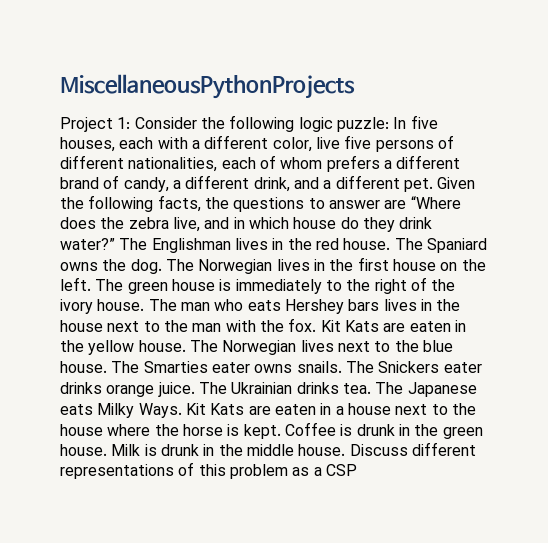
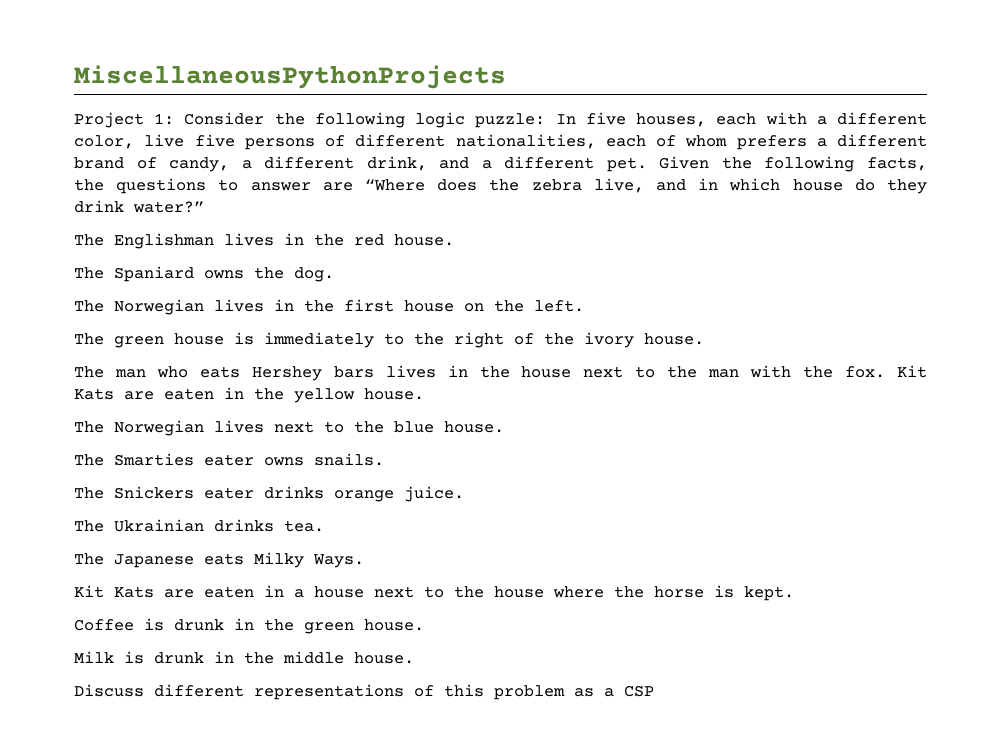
- Given the following facts, the questions to answer are “Where does the zebra live, and in which house do they drink water?” The Englishman lives in the red house. The Spaniard owns the dog. The Norwegian lives in the first house on the left. The green house is immediately to the right of the ivory house. The man who eats Hershey bars lives in the house next to the man with the fox.
+ Given the following facts, the questions to answer are “Where does the zebra live, and in which house do they drink water?”
+ The Englishman lives in the red house.
+ The Spaniard owns the dog.
+ The Norwegian lives in the first house on the left.
+ The green house is immediately to the right of the ivory house.
+ The man who eats Hershey bars lives in the house next to the man with the fox.
- Kit Kats are eaten in the yellow house. The Norwegian lives next to the blue house. The Smarties eater owns snails. The Snickers eater drinks orange juice. The Ukrainian drinks tea. The Japanese eats Milky Ways. Kit Kats are eaten in a house next to the house where the horse is kept. Coffee is drunk in the green house. Milk is drunk in the middle house. Discuss different representations of this problem as a CSP
+ Kit Kats are eaten in the yellow house.
+ The Norwegian lives next to the blue house.
+ The Smarties eater owns snails.
+ The Snickers eater drinks orange juice.
+ The Ukrainian drinks tea.
+ The Japanese eats Milky Ways.
+ Kit Kats are eaten in a house next to the house where the horse is kept.
+ Coffee is drunk in the green house.
+ Milk is drunk in the middle house.
+ Discuss different representations of this problem as a CSP

